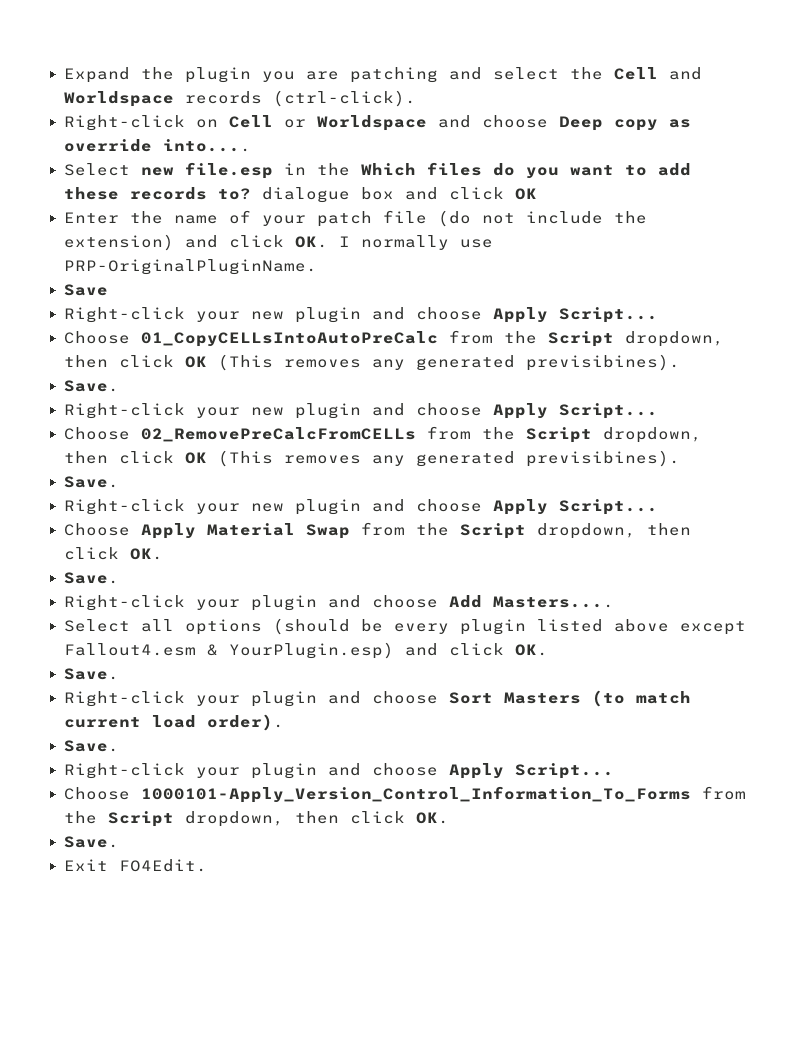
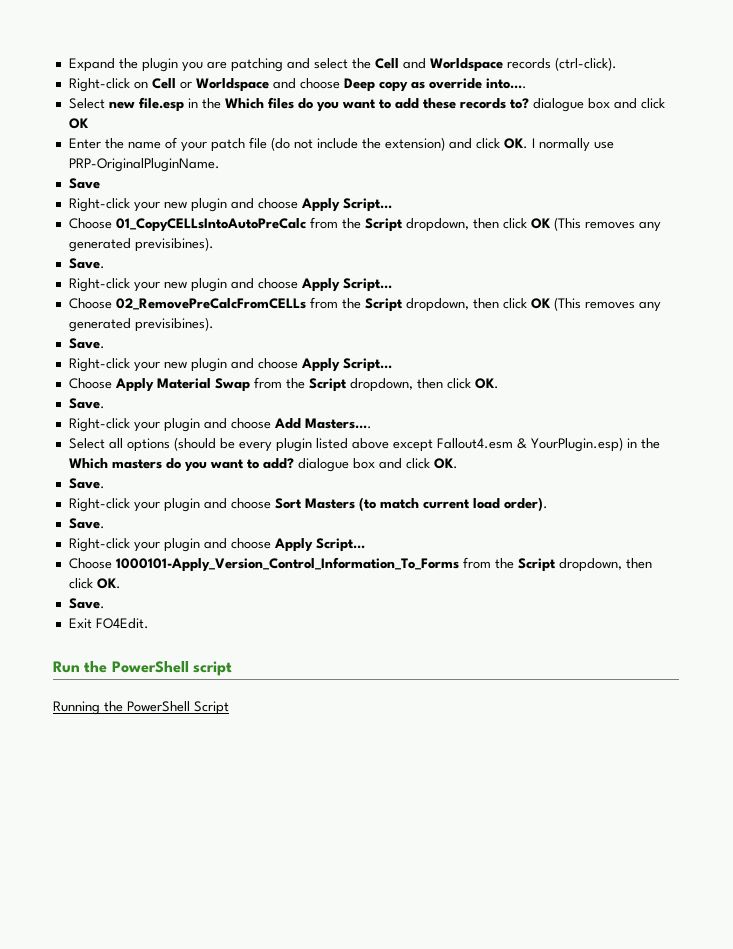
- Select all options (should be every plugin listed above except Fallout4.esm & YourPlugin.esp) and click OK.
+ Select all options (should be every plugin listed above except Fallout4.esm & YourPlugin.esp) in the Which masters do you want to add? dialogue box and click OK.
+ Run the PowerShell script
+ Running the PowerShell Script

